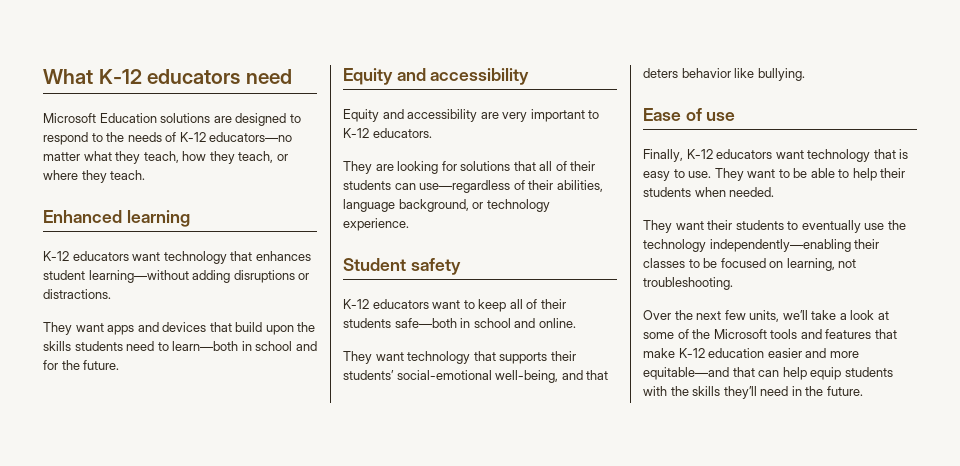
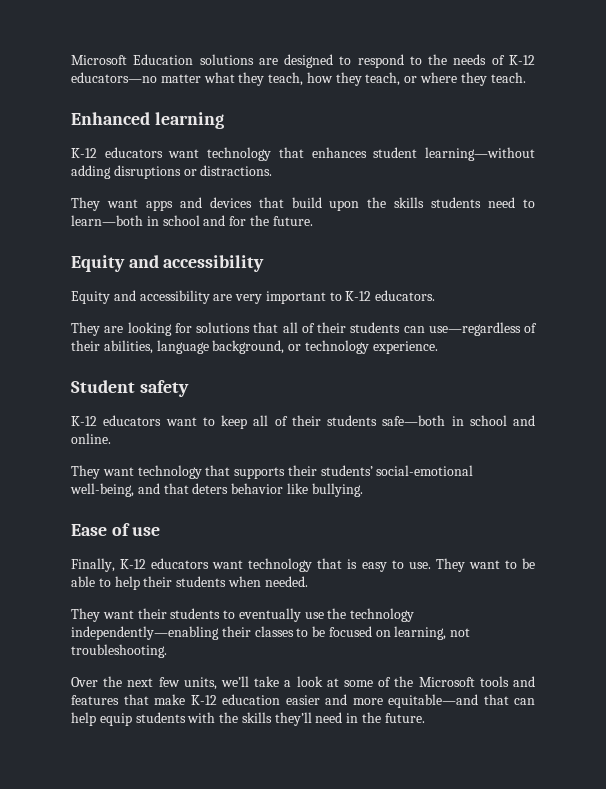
- What K-12 educators need

